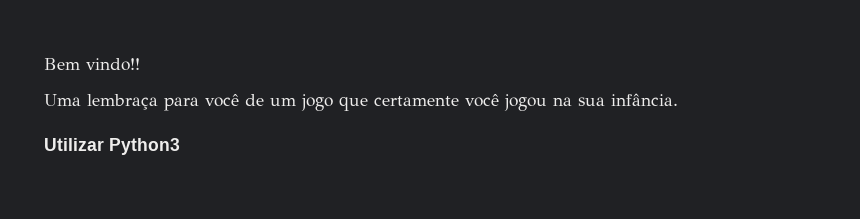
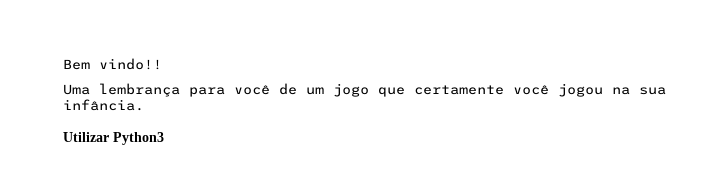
- Uma lembraça para você de um jogo que certamente você jogou na sua infância.
+ Uma lembrança para você de um jogo que certamente você jogou na sua infância.

